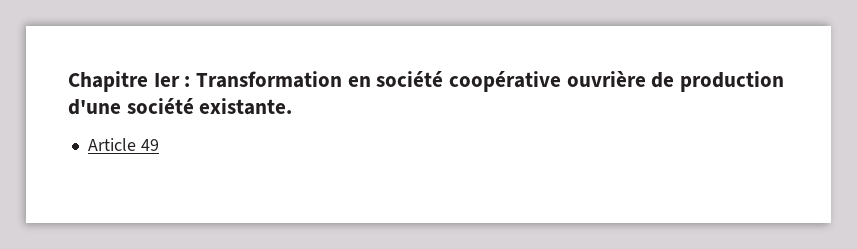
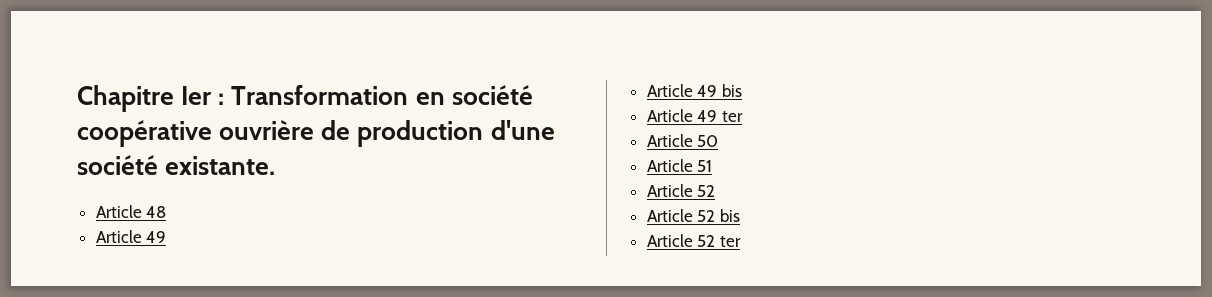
+ Article 48
  Article 49
+ Article 49 bis
+ Article 49 ter
+ Article 50
+ Article 51
+ Article 52
+ Article 52 bis
+ Article 52 ter

